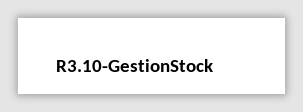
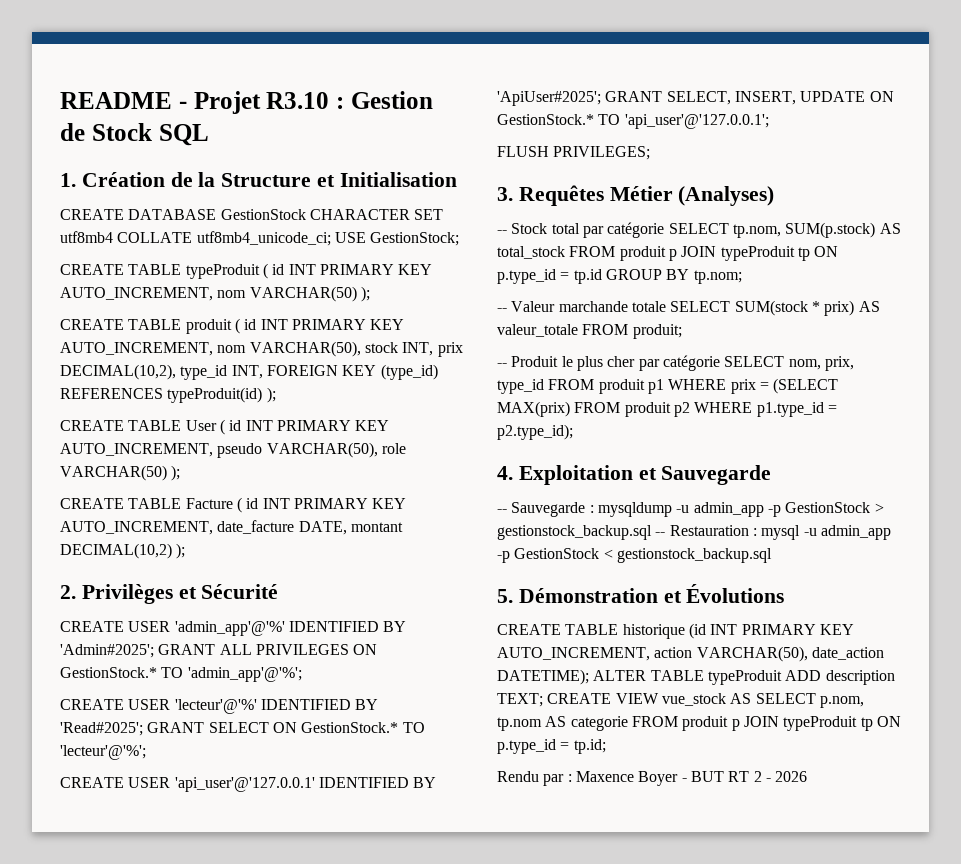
- R3.10-GestionStock
+ README - Projet R3.10 : Gestion de Stock SQL
+ 1. Création de la Structure et Initialisation
+ CREATE DATABASE GestionStock CHARACTER SET utf8mb4 COLLATE utf8mb4_unicode_ci; USE GestionStock;
+ CREATE TABLE typeProduit ( id INT PRIMARY KEY AUTO_INCREMENT, nom VARCHAR(50) );
+ CREATE TABLE produit ( id INT PRIMARY KEY AUTO_INCREMENT, nom VARCHAR(50), stock INT, prix DECIMAL(10,2), type_id INT, FOREIGN KEY (type_id) REFERENCES typeProduit(id) );
+ CREATE TABLE User ( id INT PRIMARY KEY AUTO_INCREMENT, pseudo VARCHAR(50), role VARCHAR(50) );
+ CREATE TABLE Facture ( id INT PRIMARY KEY AUTO_INCREMENT, date_facture DATE, montant DECIMAL(10,2) );
+ 2. Privilèges et Sécurité
+ CREATE USER 'admin_app'@'%' IDENTIFIED BY 'Admin#2025'; GRANT ALL PRIVILEGES ON GestionStock.* TO 'admin_app'@'%';
+ CREATE USER 'lecteur'@'%' IDENTIFIED BY 'Read#2025'; GRANT SELECT ON GestionStock.* TO 'lecteur'@'%';
+ CREATE USER 'api_user'@'127.0.0.1' IDENTIFIED BY 'ApiUser#2025'; GRANT SELECT, INSERT, UPDATE ON GestionStock.* TO 'api_user'@'127.0.0.1';
+ FLUSH PRIVILEGES;
+ 3. Requêtes Métier (Analyses)
+ -- Stock total par catégorie SELECT tp.nom, SUM(p.stock) AS total_stock FROM produit p JOIN typeProduit tp ON p.type_id = tp.id GROUP BY tp.nom;
+ -- Valeur marchande totale SELECT SUM(stock * prix) AS valeur_totale FROM produit;
+ -- Produit le plus cher par catégorie SELECT nom, prix, type_id FROM produit p1 WHERE prix = (SELECT MAX(prix) FROM produit p2 WHERE p1.type_id = p2.type_id);
+ 4. Exploitation et Sauvegarde
+ -- Sauvegarde : mysqldump -u admin_app -p GestionStock > gestionstock_backup.sql -- Restauration : mysql -u admin_app -p GestionStock < gestionstock_backup.sql
+ 5. Démonstration et Évolutions
+ CREATE TABLE historique (id INT PRIMARY KEY AUTO_INCREMENT, action VARCHAR(50), date_action DATETIME); ALTER TABLE typeProduit ADD description TEXT; CREATE VIEW vue_stock AS SELECT p.nom, tp.nom AS categorie FROM produit p JOIN typeProduit tp ON p.type_id = tp.id;
+ Rendu par : Maxence Boyer - BUT RT 2 - 2026

